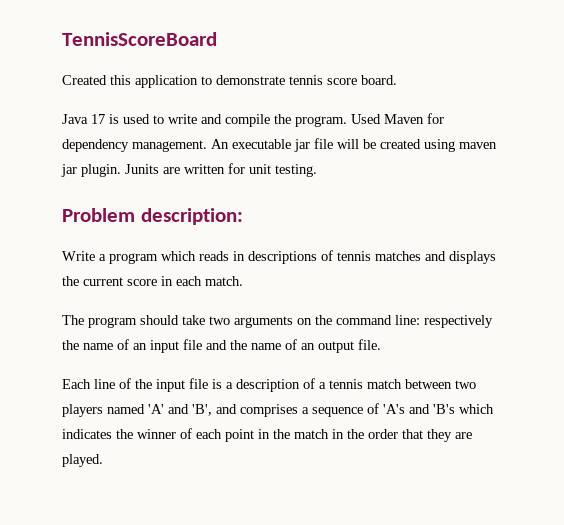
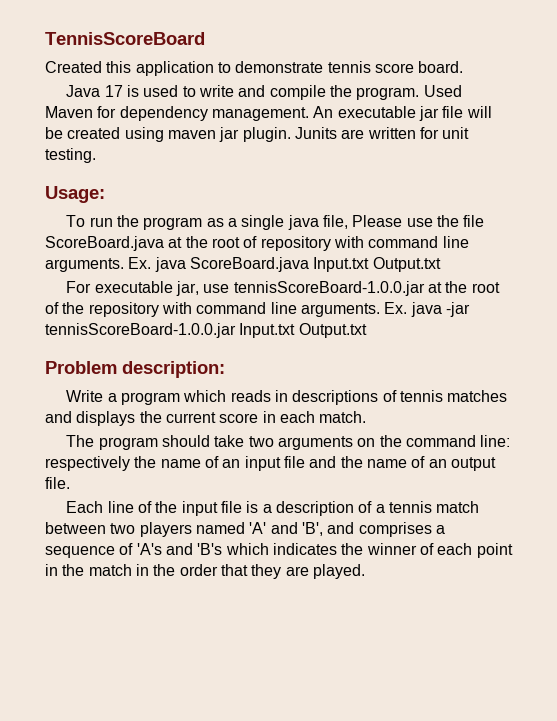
+ Usage:
+ To run the program as a single java file, Please use the file ScoreBoard.java at the root of repository with command line arguments. Ex. java ScoreBoard.java Input.txt Output.txt
+ For executable jar, use tennisScoreBoard-1.0.0.jar at the root of the repository with command line arguments. Ex. java -jar tennisScoreBoard-1.0.0.jar Input.txt Output.txt

